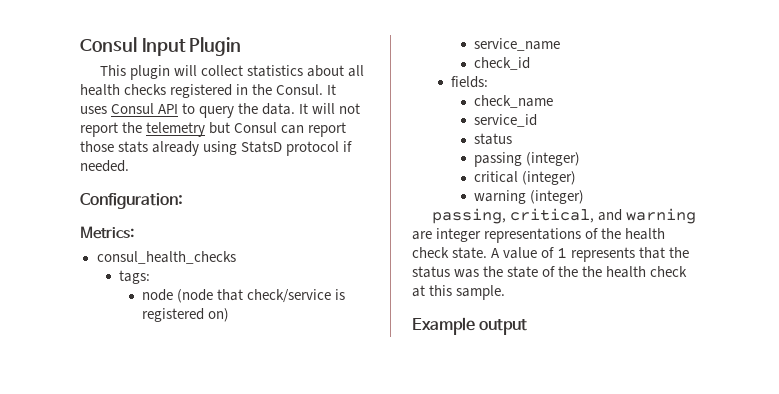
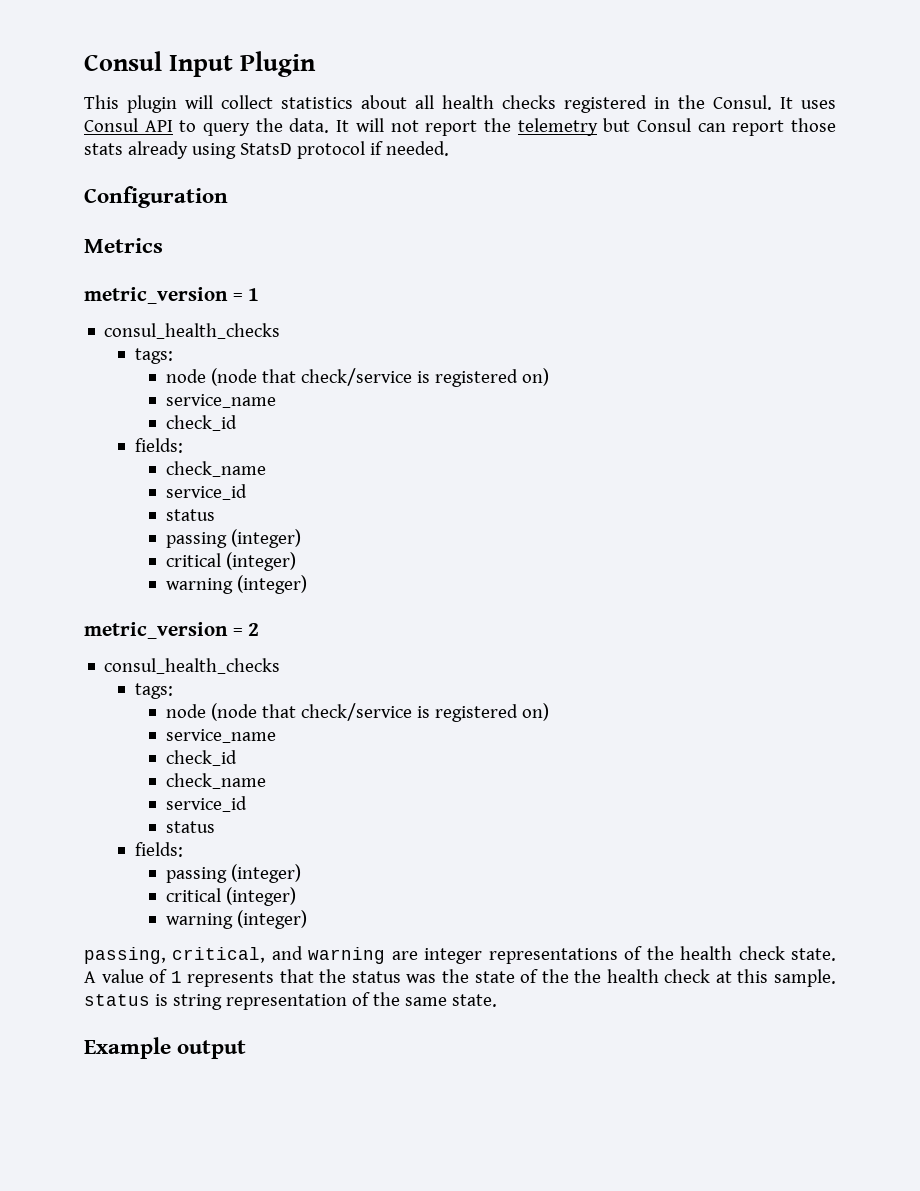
- Configuration:
- Metrics:
+ Configuration
+ Metrics
+ metric_version = 1
+ metric_version = 2
+ consul_health_checks
+ tags:
+ node (node that check/service is registered on)
+ service_name
+ check_id
+ check_name
+ service_id
+ status
+ fields:
+ passing (integer)
+ critical (integer)
+ warning (integer)
- A value of 1 represents that the status was the state of the the health check at this sample.
+ A value of 1 represents that the status was the state of the the health check at this sample. status is string representation of the same state.

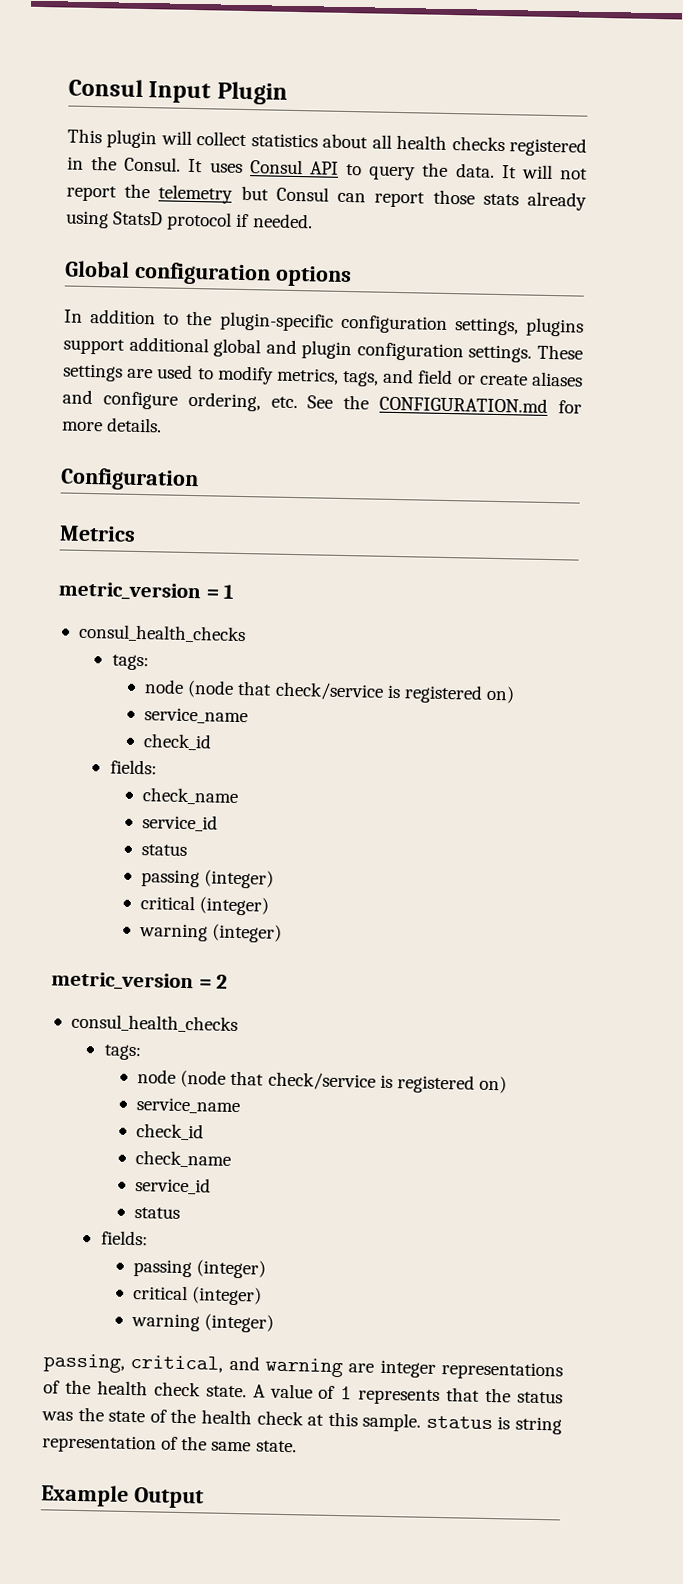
+ Global configuration options
+ In addition to the plugin-specific configuration settings, plugins support additional global and plugin configuration settings. These settings are used to modify metrics, tags, and field or create aliases and configure ordering, etc. See the CONFIGURATION.md for more details.
- A value of 1 represents that the status was the state of the the health check at this sample. status is string representation of the same state.
+ A value of 1 represents that the status was the state of the health check at this sample. status is string representation of the same state.
- Example output
+ Example Output

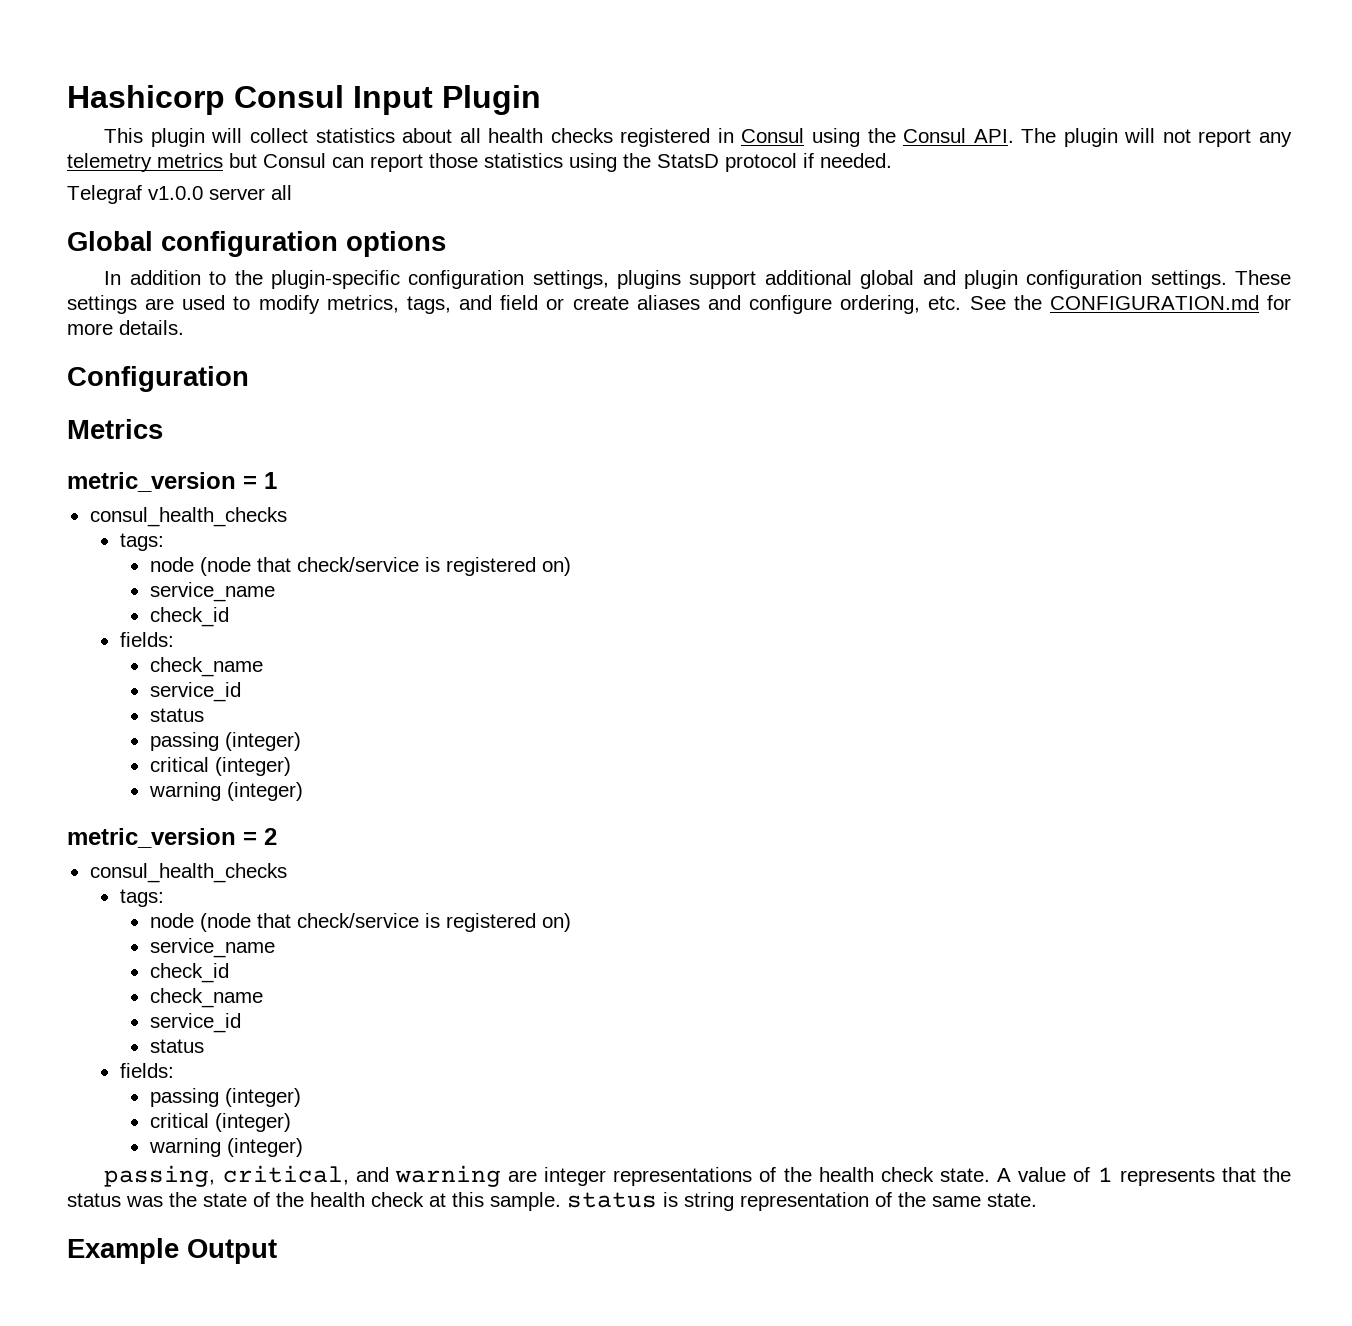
- Consul Input Plugin
+ Hashicorp Consul Input Plugin
- This plugin will collect statistics about all health checks registered in the Consul. It uses Consul API to query the data. It will not report the telemetry but Consul can report those stats already using StatsD protocol if needed.
+ This plugin will collect statistics about all health checks registered in Consul using the Consul API. The plugin will not report any telemetry metrics but Consul can report those statistics using the StatsD protocol if needed.
+ Telegraf v1.0.0 server all

